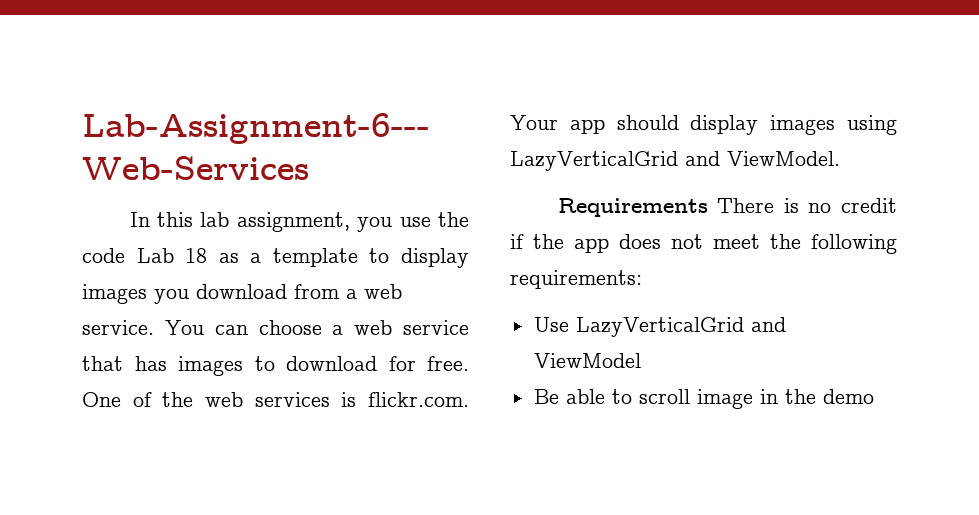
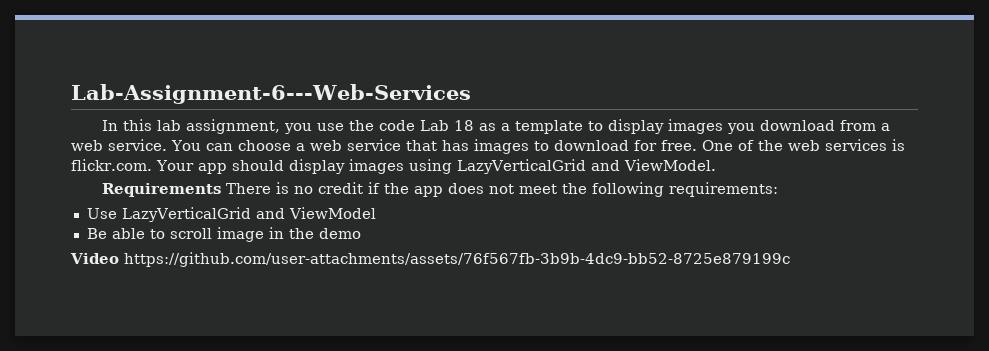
+ Video https://github.com/user-attachments/assets/76f567fb-3b9b-4dc9-bb52-8725e879199c

